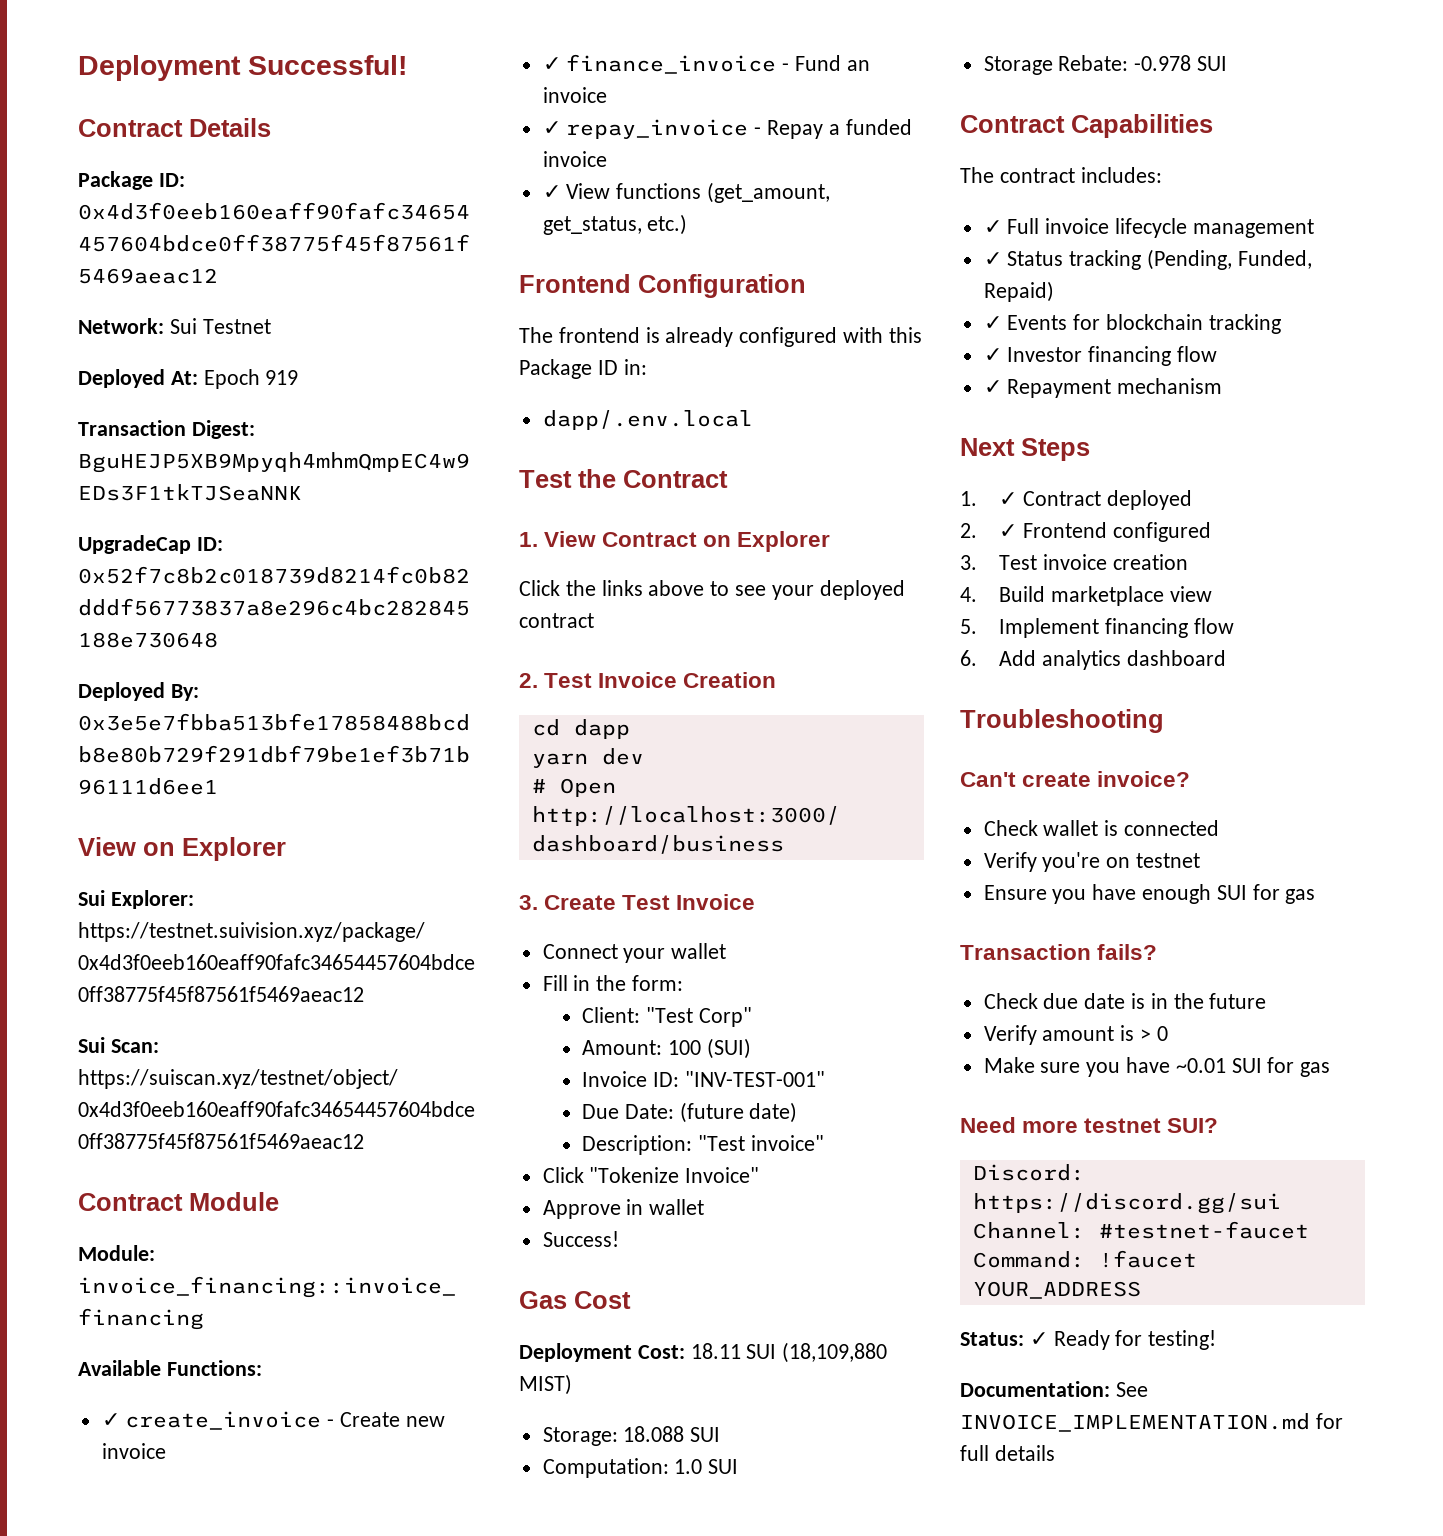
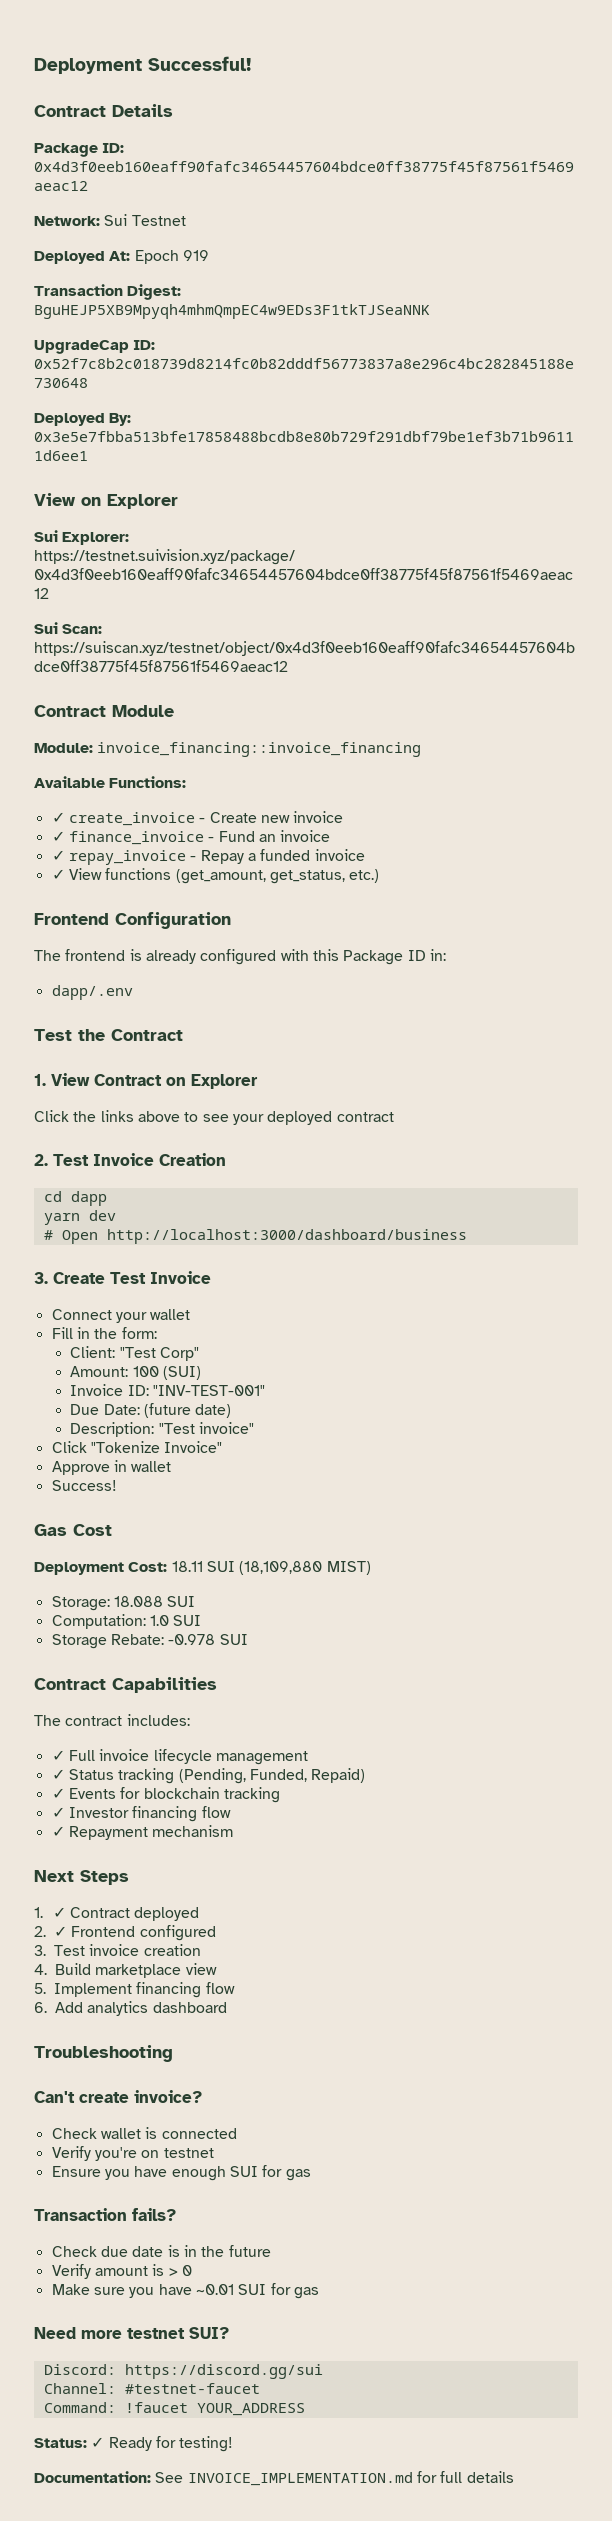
- dapp/.env.local
+ dapp/.env

